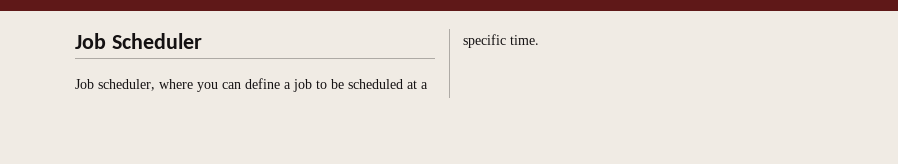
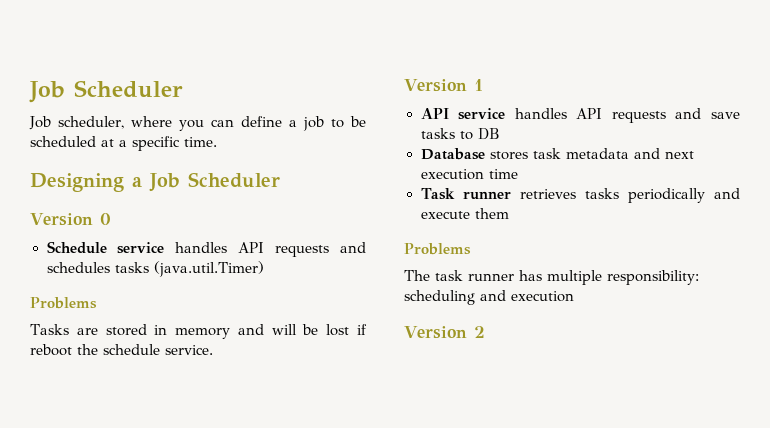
+ Designing a Job Scheduler
+ Version 0
+ Schedule service handles API requests and schedules tasks (java.util.Timer)
+ Problems
+ Tasks are stored in memory and will be lost if reboot the schedule service.
+ Version 1
+ API service handles API requests and save tasks to DB
+ Database stores task metadata and next execution time
+ Task runner retrieves tasks periodically and execute them
+ Problems
+ The task runner has multiple responsibility: scheduling and execution
+ Version 2

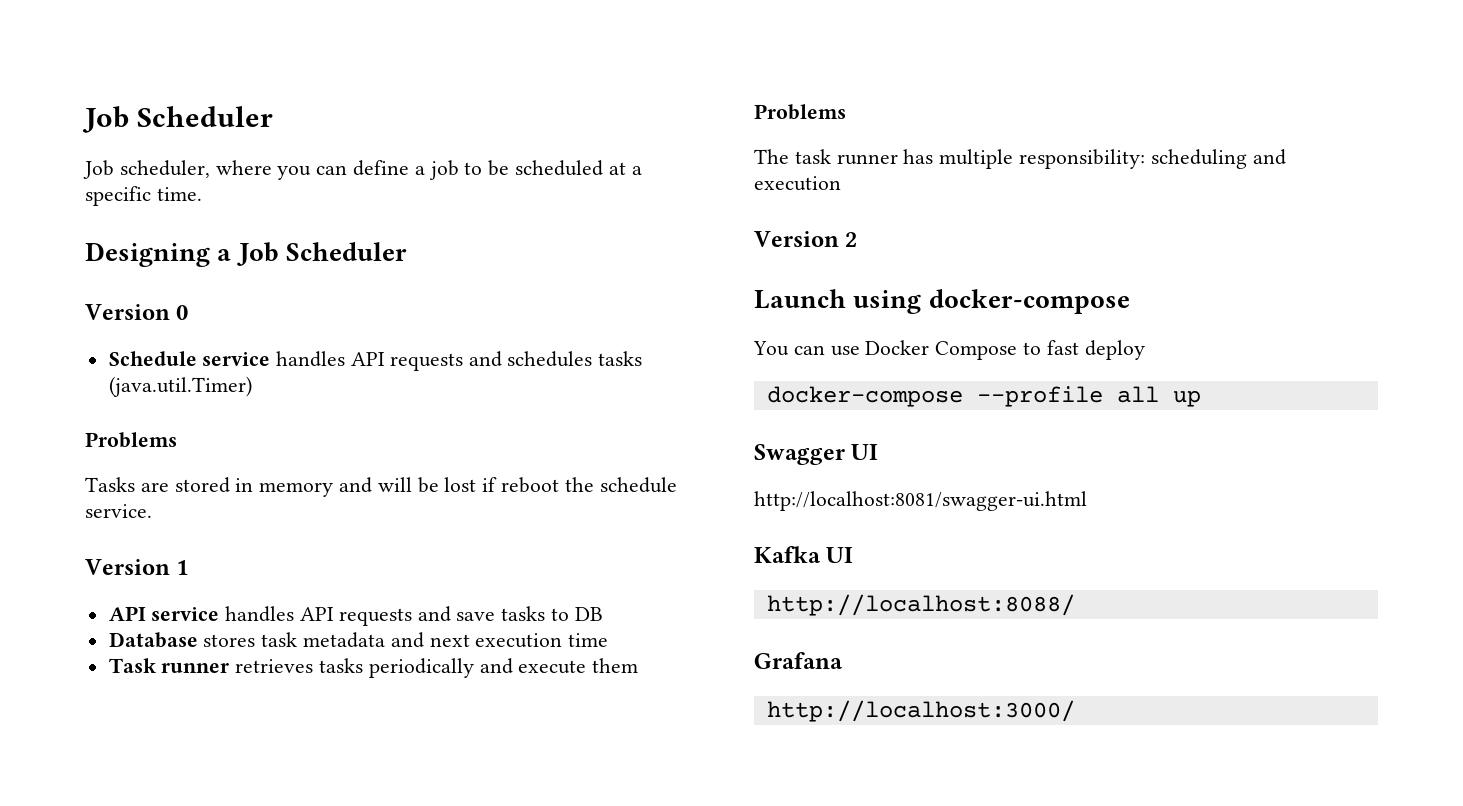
+ Launch using docker-compose
+ You can use Docker Compose to fast deploy
+ docker-compose --profile all up
+ Swagger UI
+ http://localhost:8081/swagger-ui.html
+ Kafka UI
+ http://localhost:8088/
+ Grafana
+ http://localhost:3000/

